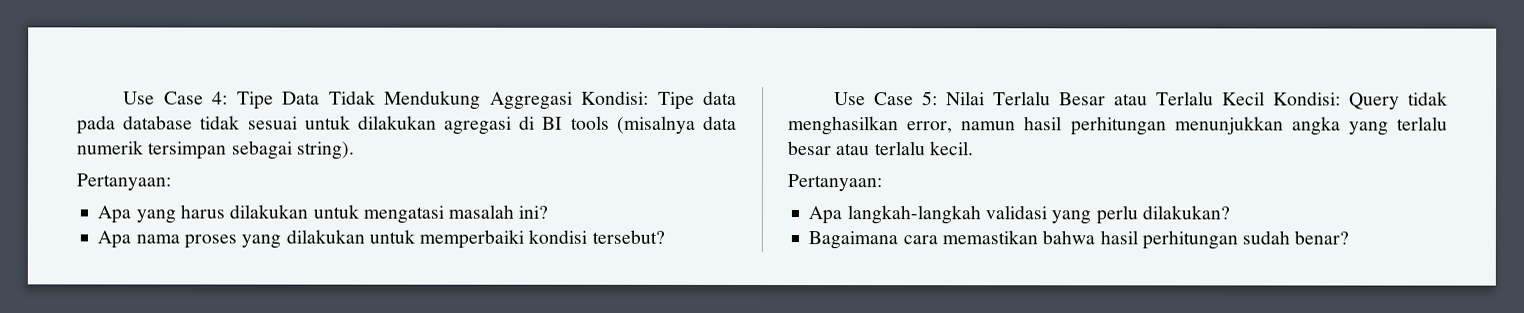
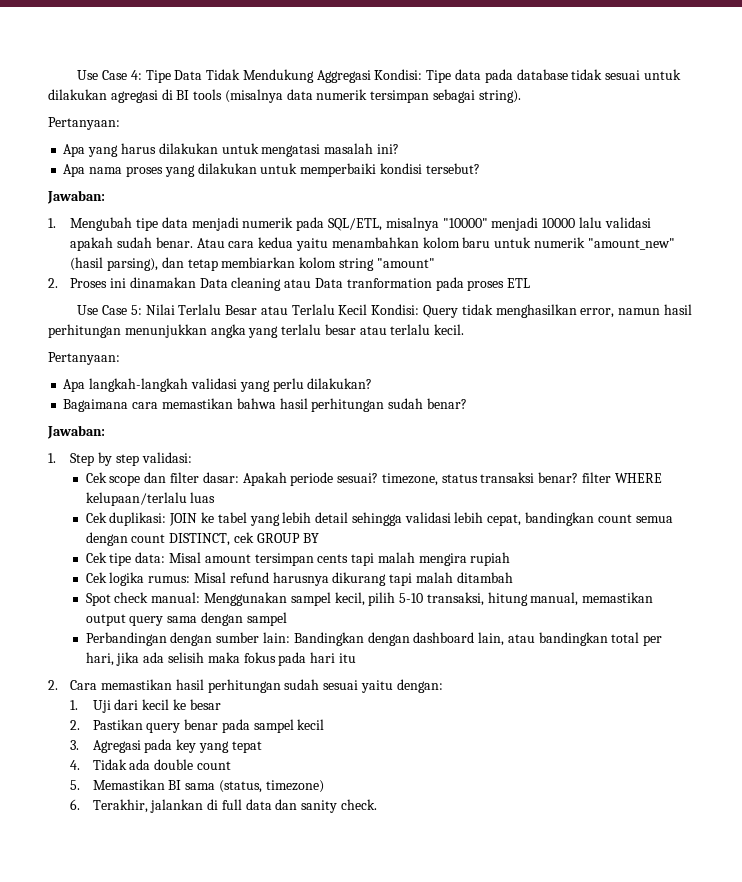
  Apa nama proses yang dilakukan untuk memperbaiki kondisi tersebut?
+ Jawaban:
+ 1. Mengubah tipe data menjadi numerik pada SQL/ETL, misalnya "10000" menjadi 10000 lalu validasi apakah sudah benar. Atau cara kedua yaitu menambahkan kolom baru untuk numerik "amount_new" (hasil parsing), dan tetap membiarkan kolom string "amount"
+ 2. Proses ini dinamakan Data cleaning atau Data tranformation pada proses ETL
  Bagaimana cara memastikan bahwa hasil perhitungan sudah benar?
+ Jawaban:
+ 1. Step by step validasi:
+ Cek scope dan filter dasar: Apakah periode sesuai? timezone, status transaksi benar? filter WHERE kelupaan/terlalu luas
+ Cek duplikasi: JOIN ke tabel yang lebih detail sehingga validasi lebih cepat, bandingkan count semua dengan count DISTINCT, cek GROUP BY
+ Cek tipe data: Misal amount tersimpan cents tapi malah mengira rupiah
+ Cek logika rumus: Misal refund harusnya dikurang tapi malah ditambah
+ Spot check manual: Menggunakan sampel kecil, pilih 5-10 transaksi, hitung manual, memastikan output query sama dengan sampel
+ Perbandingan dengan sumber lain: Bandingkan dengan dashboard lain, atau bandingkan total per hari, jika ada selisih maka fokus pada hari itu
+ 2. Cara memastikan hasil perhitungan sudah sesuai yaitu dengan:
+ 1. Uji dari kecil ke besar
+ 2. Pastikan query benar pada sampel kecil
+ 3. Agregasi pada key yang tepat
+ 4. Tidak ada double count
+ 5. Memastikan BI sama (status, timezone)
+ 6. Terakhir, jalankan di full data dan sanity check.

